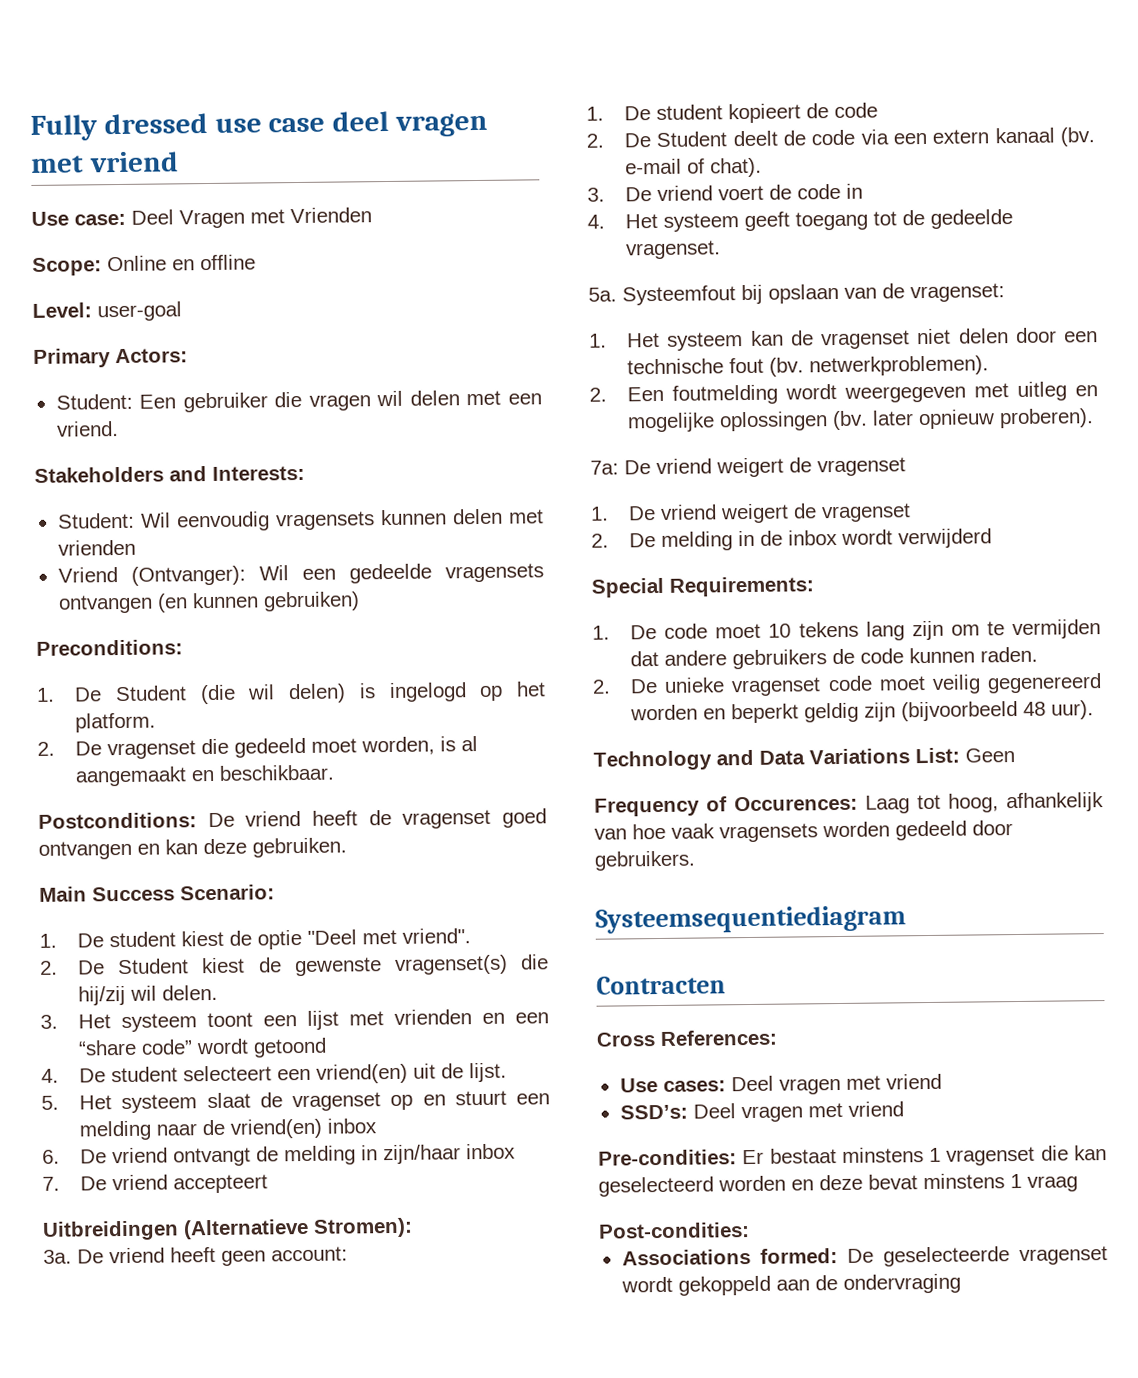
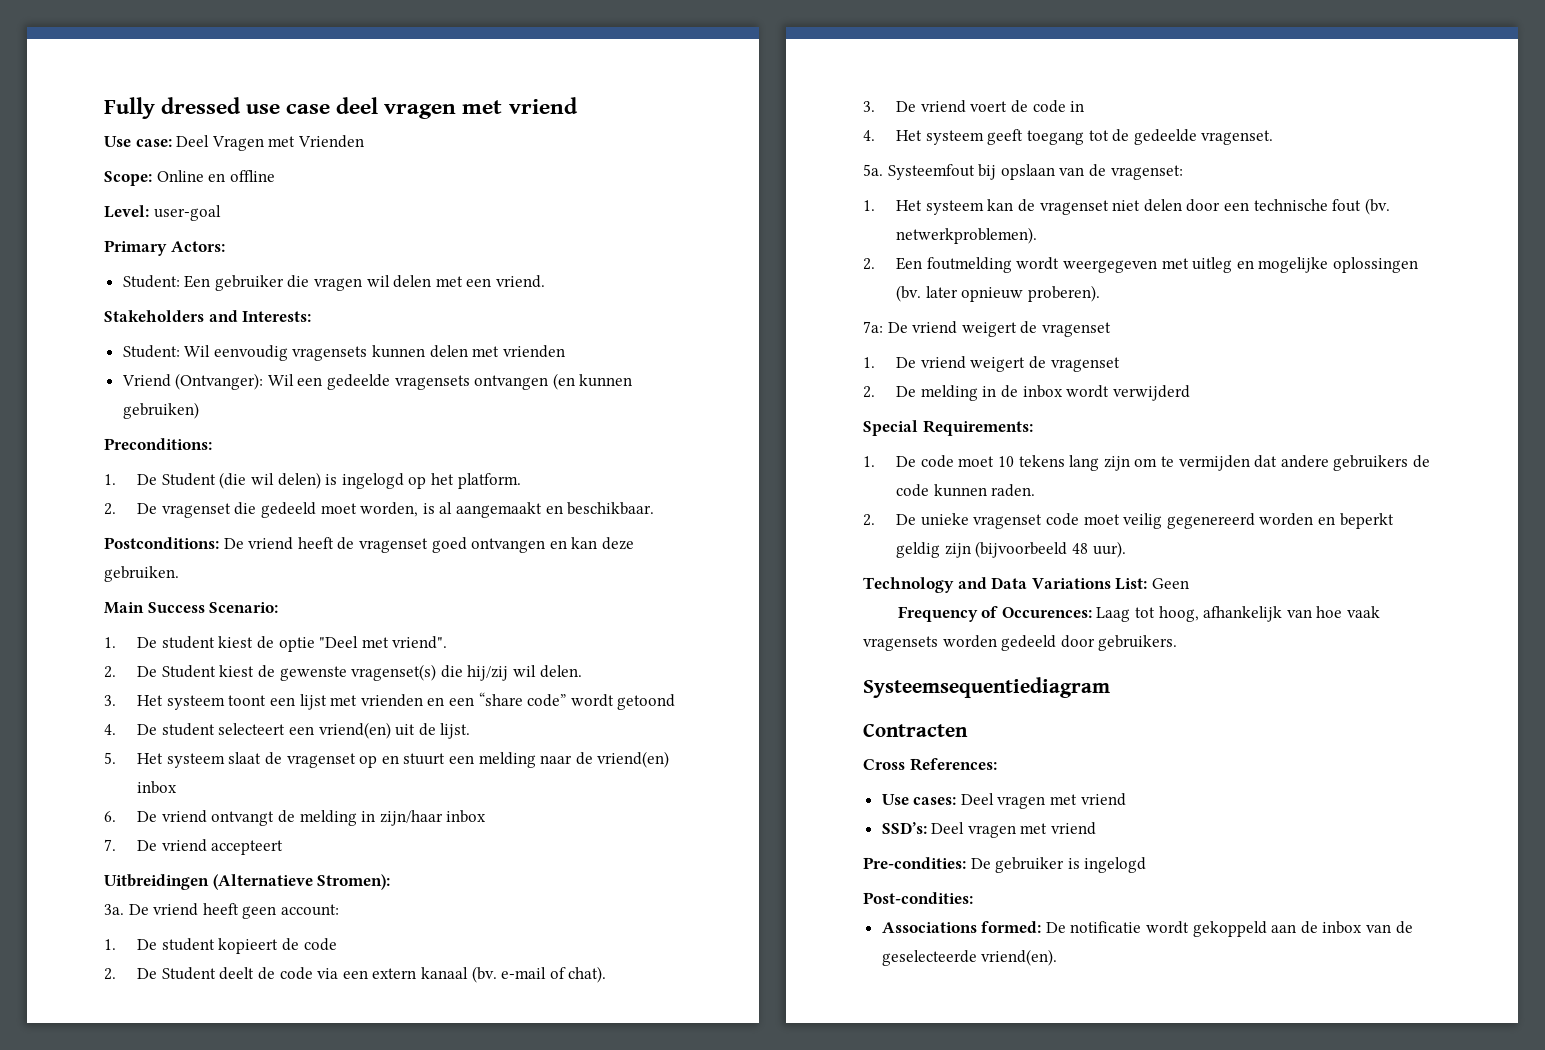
- Pre-condities: Er bestaat minstens 1 vragenset die kan geselecteerd worden en deze bevat minstens 1 vraag
+ Pre-condities: De gebruiker is ingelogd
- Associations formed: De geselecteerde vragenset wordt gekoppeld aan de ondervraging
+ Associations formed: De notificatie wordt gekoppeld aan de inbox van de geselecteerde vriend(en).

